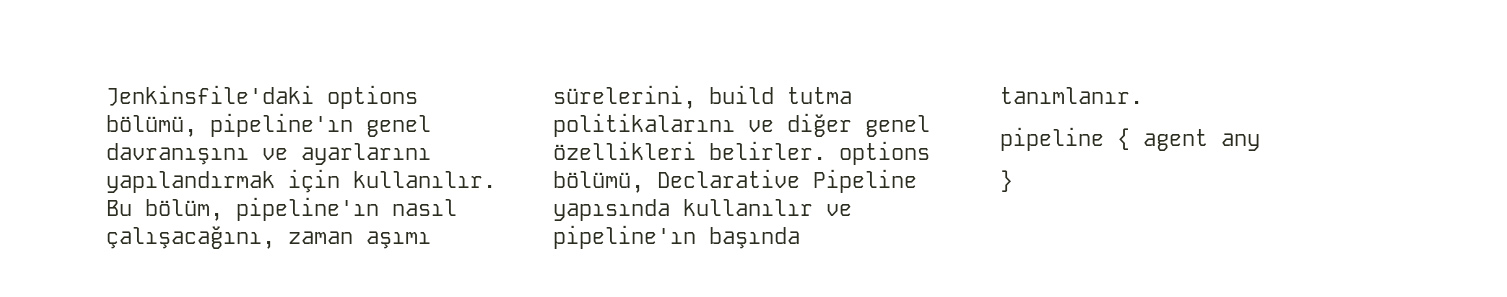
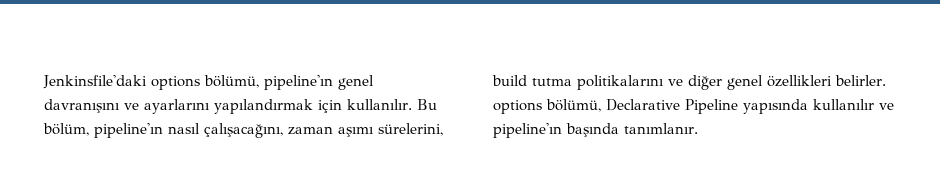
- pipeline { agent any
- }

